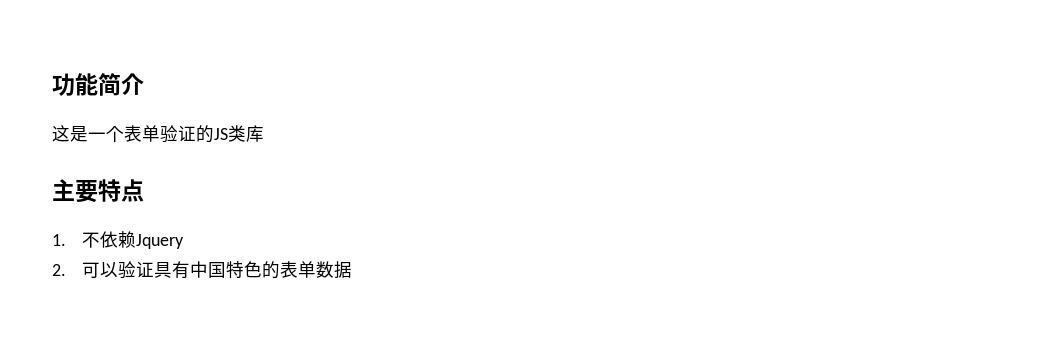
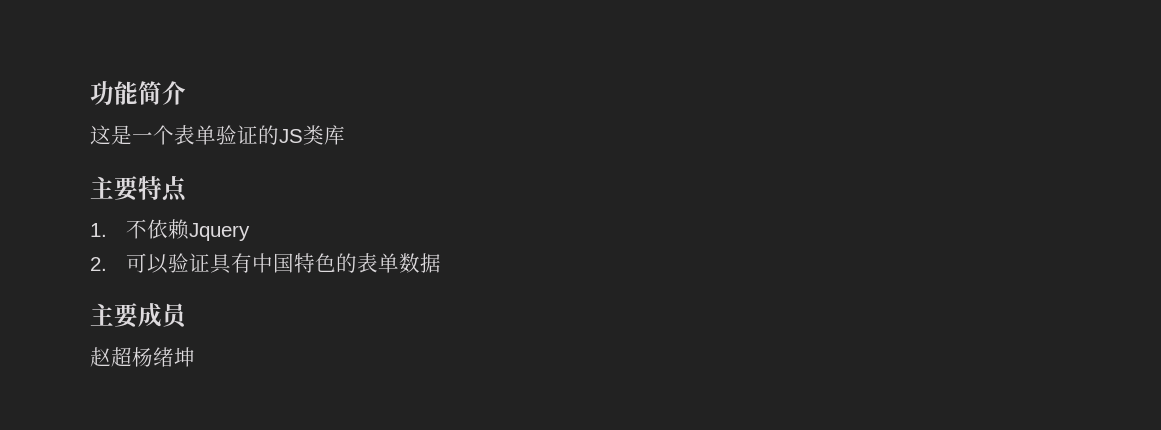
+ 主要成员
+ 赵超杨绪坤

